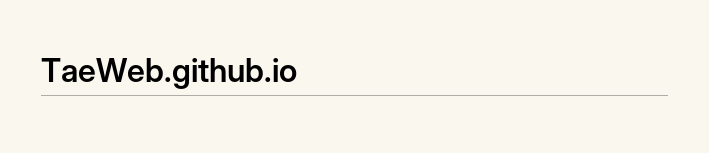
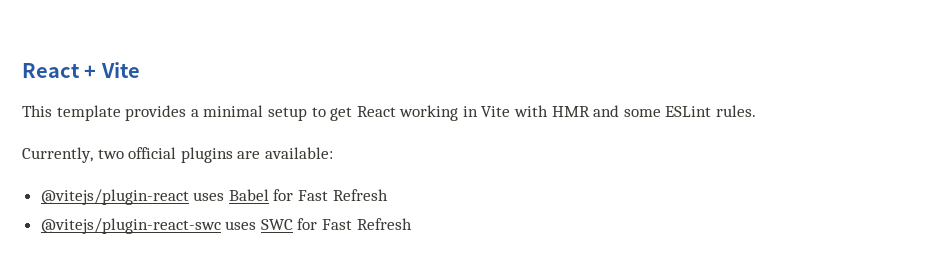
- TaeWeb.github.io
+ React + Vite
+ This template provides a minimal setup to get React working in Vite with HMR and some ESLint rules.
+ Currently, two official plugins are available:
+ @vitejs/plugin-react uses Babel for Fast Refresh
+ @vitejs/plugin-react-swc uses SWC for Fast Refresh

